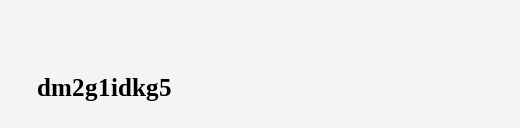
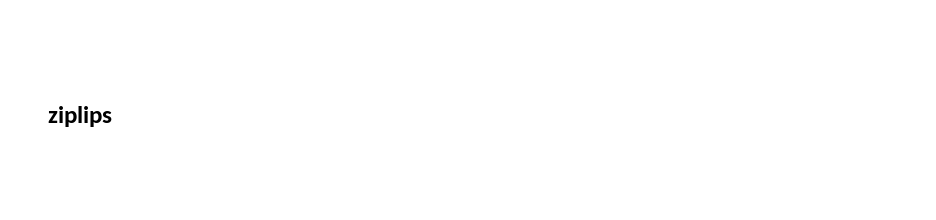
- dm2g1idkg5
+ ziplips

